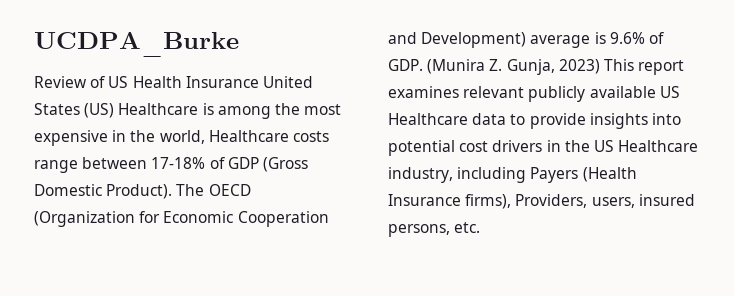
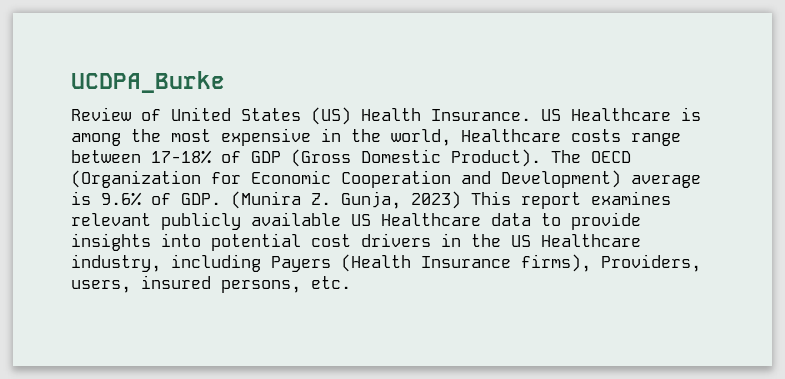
- Review of US Health Insurance United States (US) Healthcare is among the most expensive in the world, Healthcare costs range between 17-18% of GDP (Gross Domestic Product).
+ Review of United States (US) Health Insurance. US Healthcare is among the most expensive in the world, Healthcare costs range between 17-18% of GDP (Gross Domestic Product).

